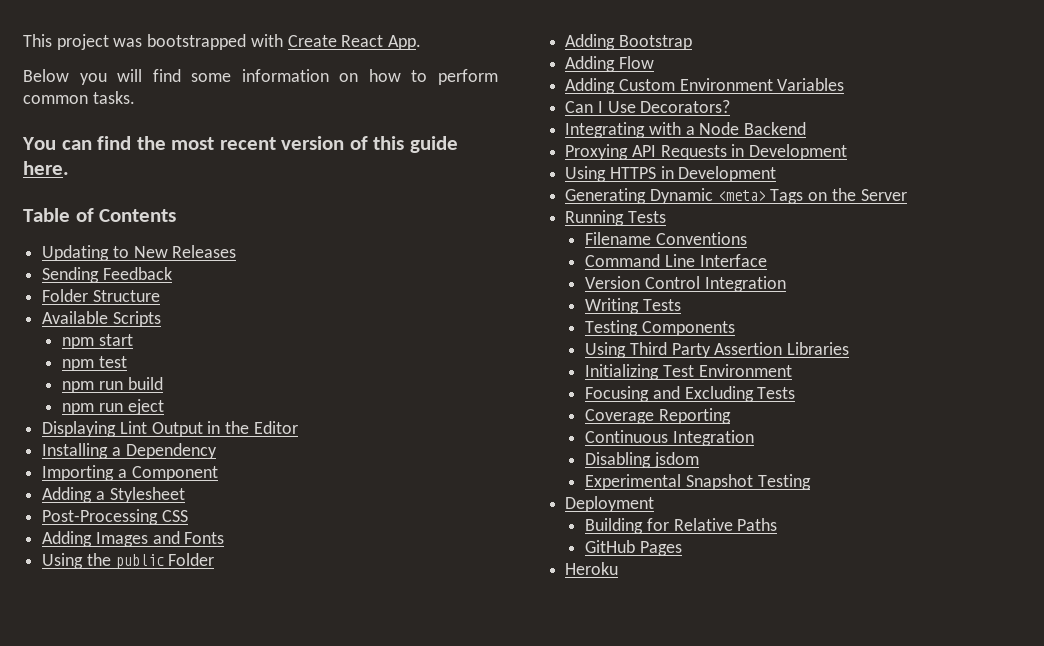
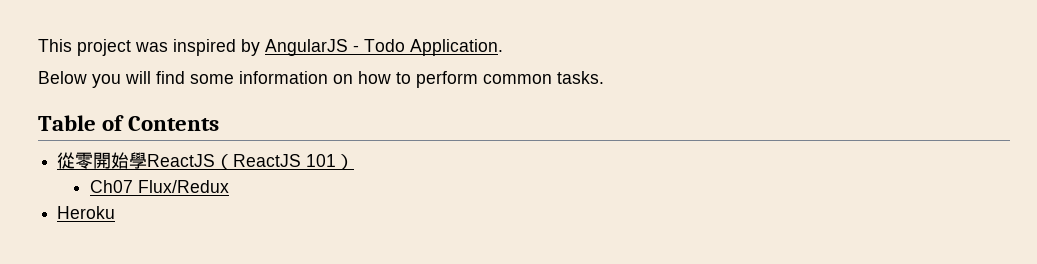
- This project was bootstrapped with Create React App.
+ This project was inspired by AngularJS - Todo Application.
- You can find the most recent version of this guide here.
  Table of Contents
- Updating to New Releases
- Sending Feedback
- Folder Structure
- Available Scripts
- npm start
- npm test
- npm run build
- npm run eject
- Displaying Lint Output in the Editor
- Installing a Dependency
- Importing a Component
- Adding a Stylesheet
- Post-Processing CSS
- Adding Images and Fonts
- Using the public Folder
- Adding Bootstrap
- Adding Flow
- Adding Custom Environment Variables
- Can I Use Decorators?
- Integrating with a Node Backend
- Proxying API Requests in Development
- Using HTTPS in Development
- Generating Dynamic <meta> Tags on the Server
- Running Tests
- Filename Conventions
- Command Line Interface
- Version Control Integration
- Writing Tests
- Testing Components
- Using Third Party Assertion Libraries
- Initializing Test Environment
- Focusing and Excluding Tests
- Coverage Reporting
- Continuous Integration
- Disabling jsdom
- Experimental Snapshot Testing
- Deployment
- Building for Relative Paths
- GitHub Pages
+ 從零開始學ReactJS（ReactJS 101）
+ Ch07 Flux/Redux

